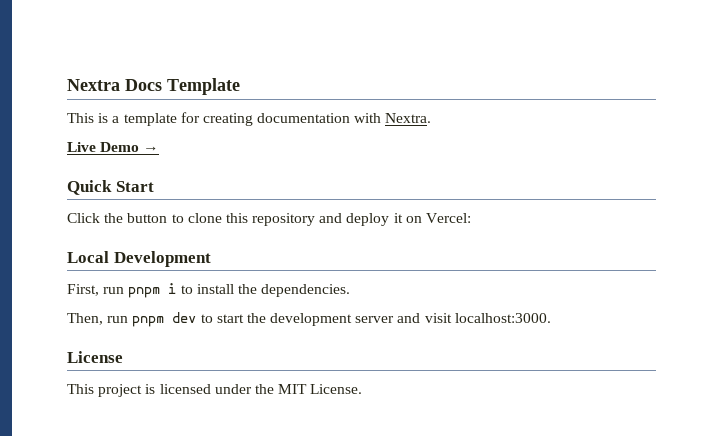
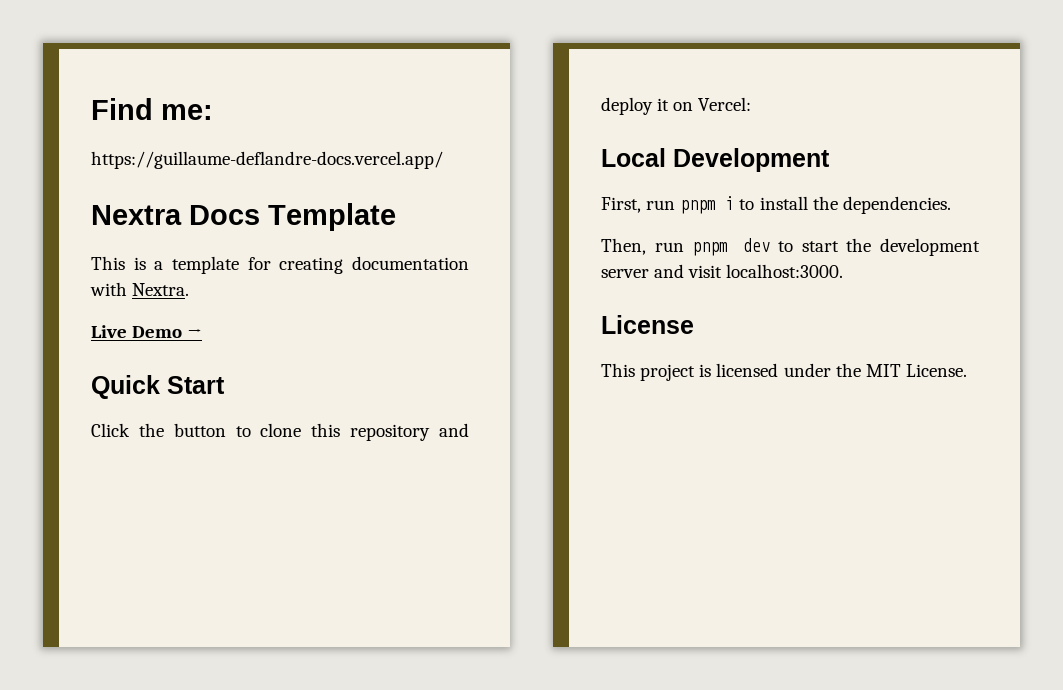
+ Find me:
+ https://guillaume-deflandre-docs.vercel.app/

